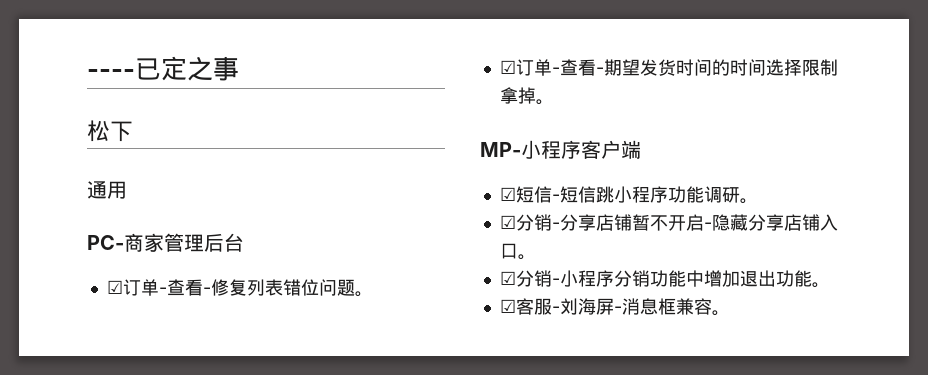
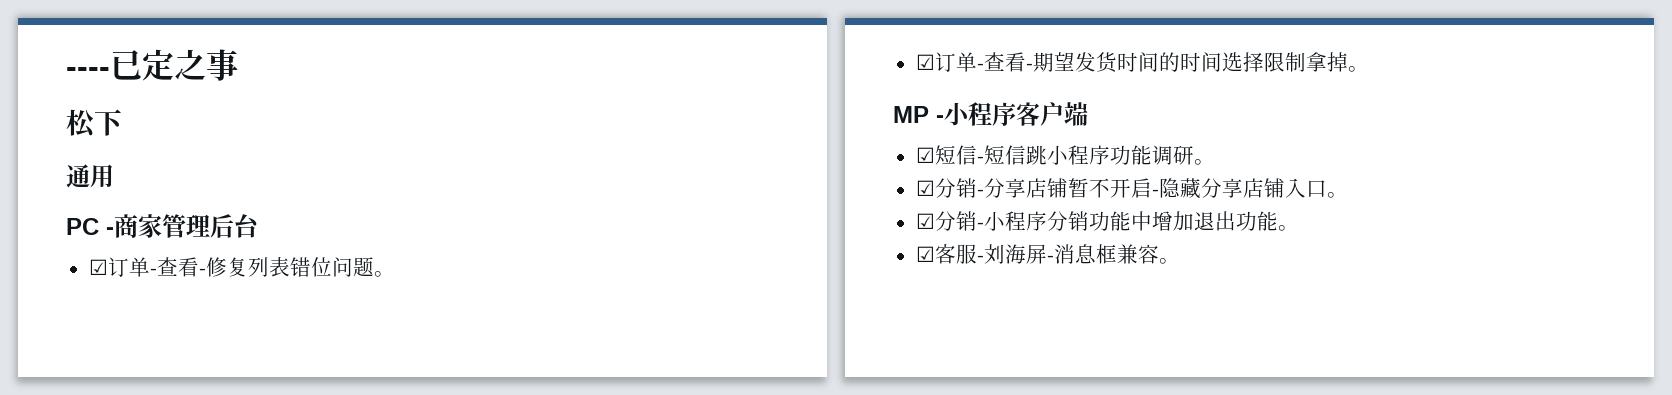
- PC-商家管理后台
+ PC -商家管理后台
- MP-小程序客户端
+ MP -小程序客户端

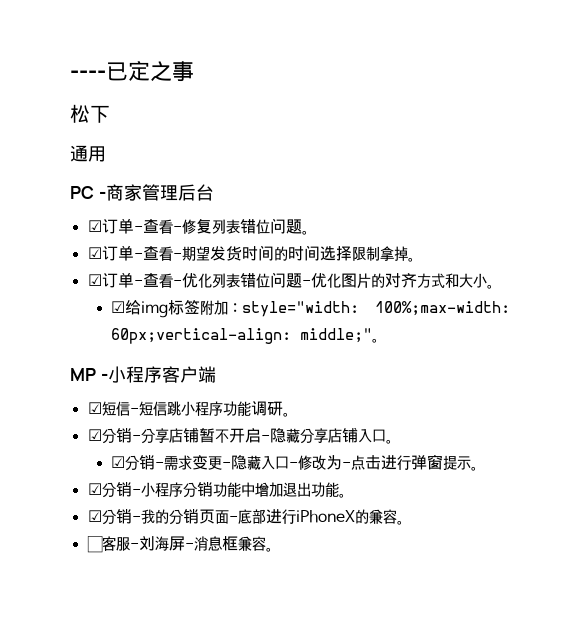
+ ☑订单-查看-优化列表错位问题-优化图片的对齐方式和大小。
+ ☑给img标签附加：style="width: 100%;max-width: 60px;vertical-align: middle;"。
+ ☑分销-需求变更-隐藏入口-修改为-点击进行弹窗提示。
- ☑客服-刘海屏-消息框兼容。
+ ☑分销-我的分销页面-底部进行iPhoneX的兼容。
+ ☐客服-刘海屏-消息框兼容。

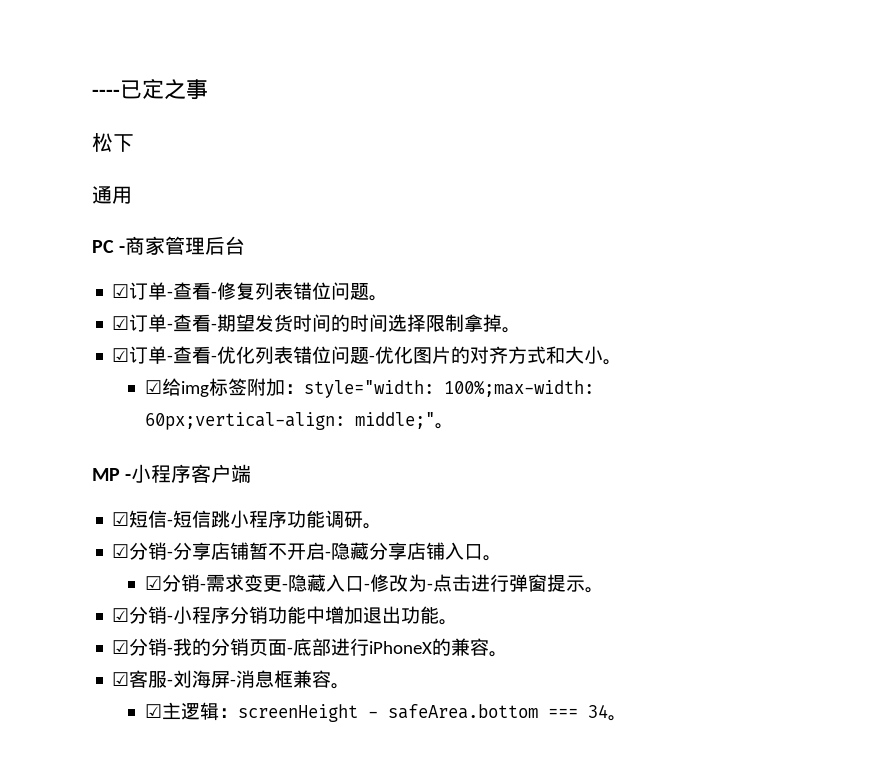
- ☐客服-刘海屏-消息框兼容。
+ ☑客服-刘海屏-消息框兼容。
+ ☑主逻辑：screenHeight - safeArea.bottom === 34。

